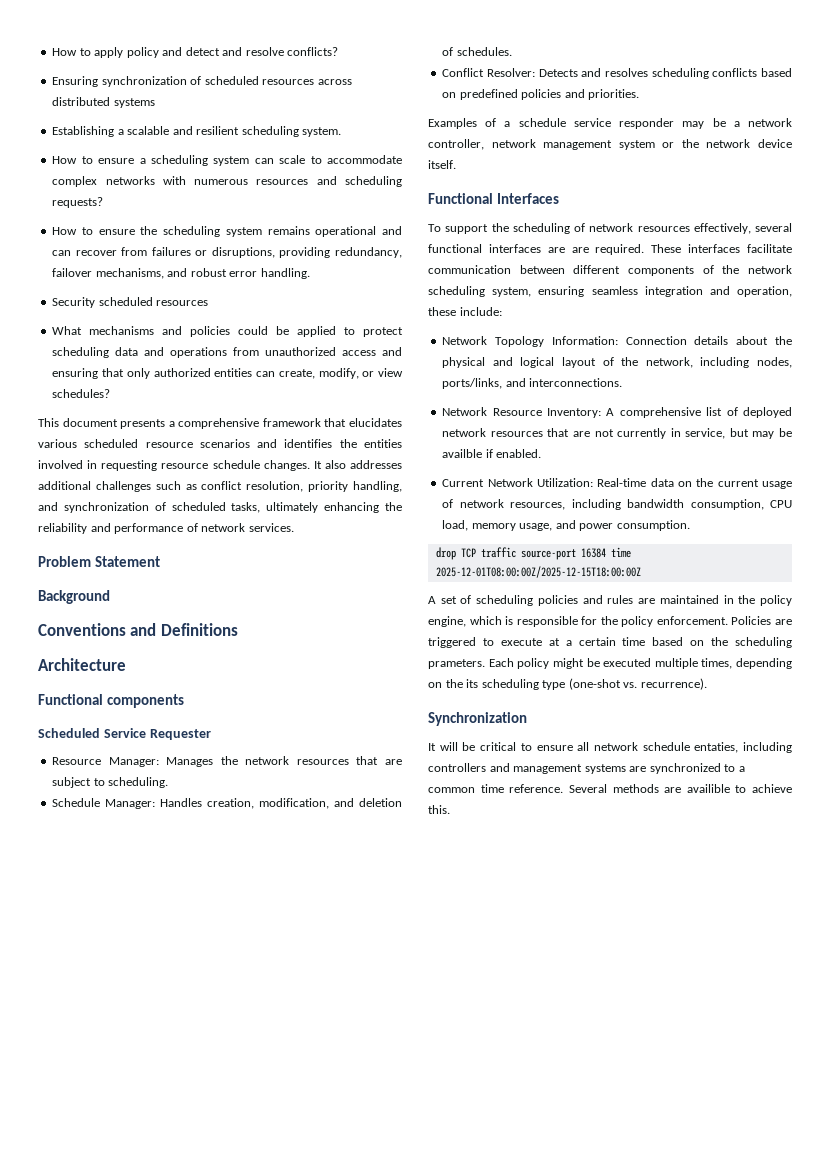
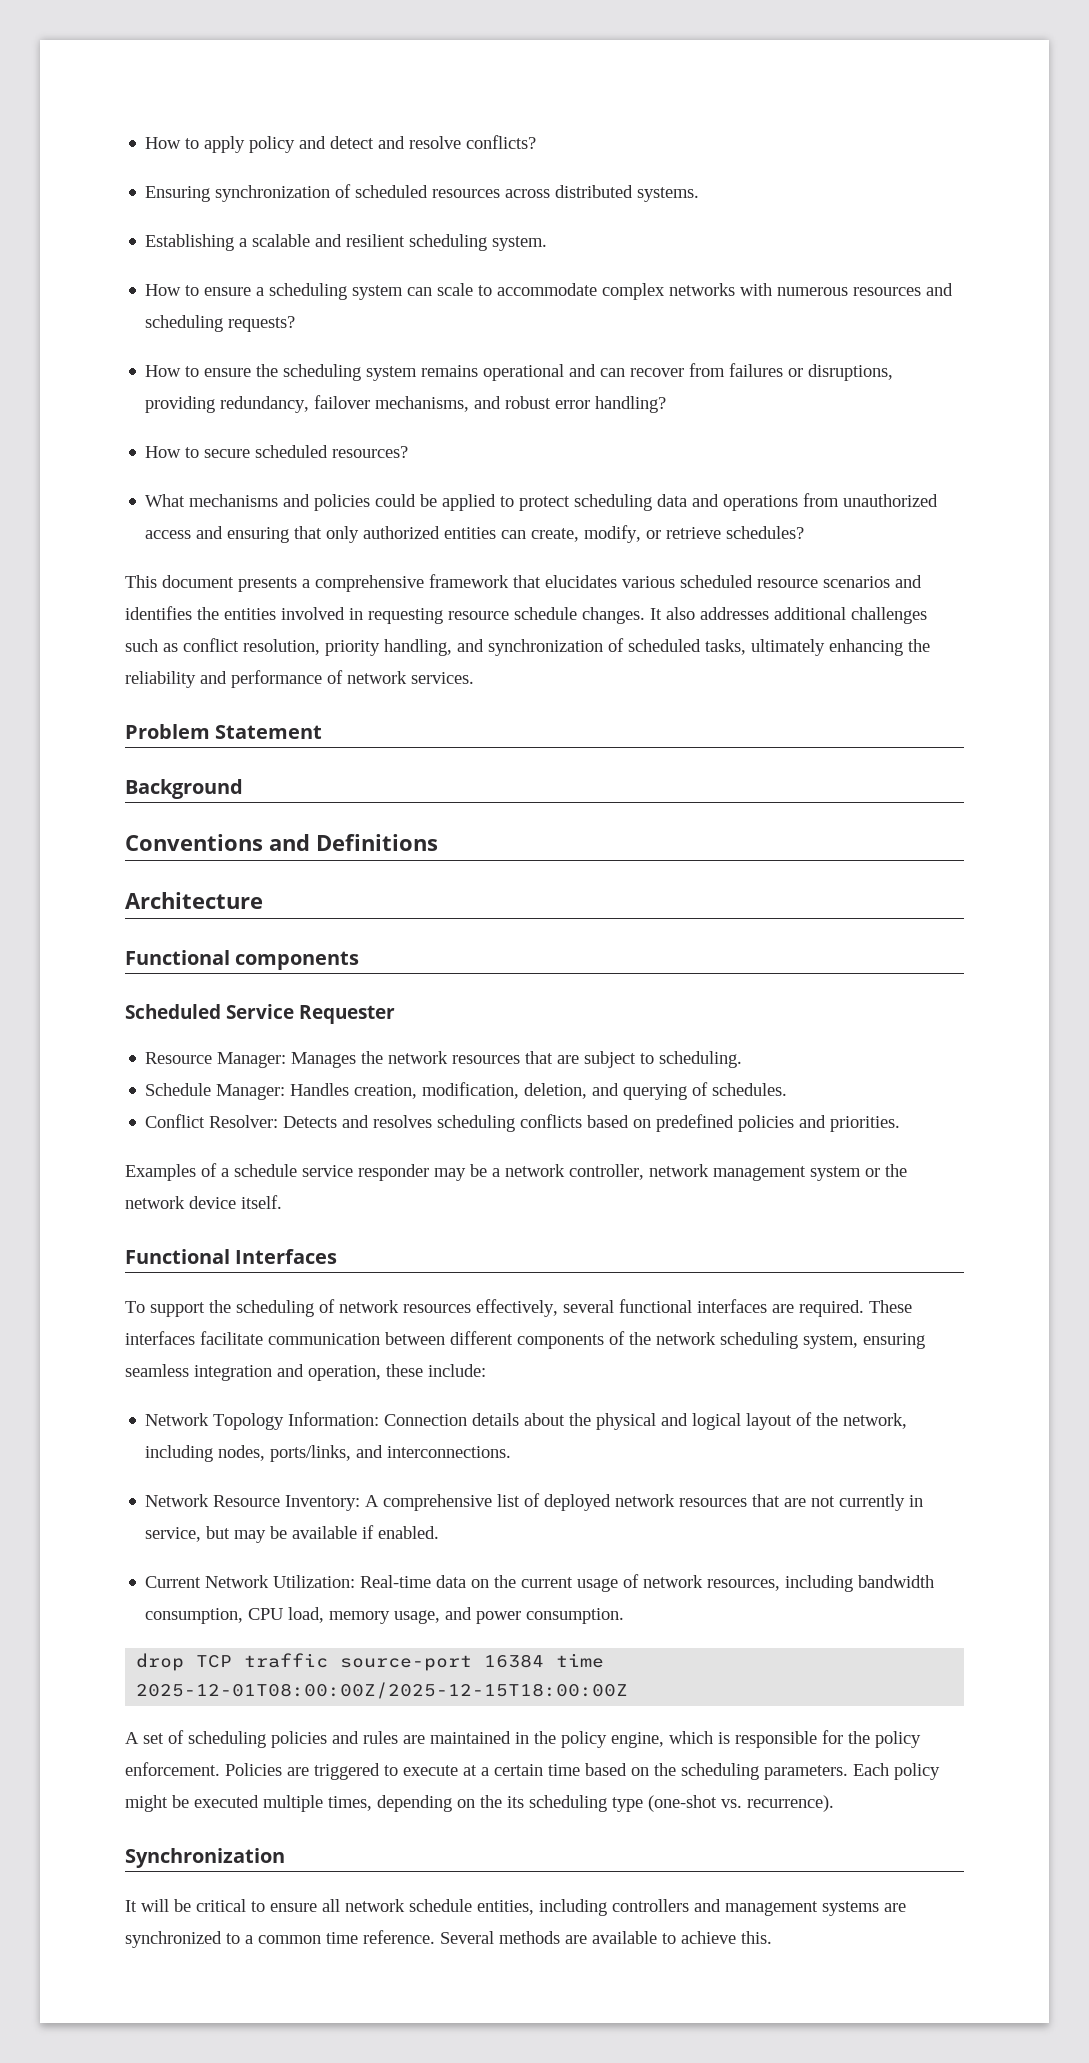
- Ensuring synchronization of scheduled resources across distributed systems
+ Ensuring synchronization of scheduled resources across distributed systems.
- How to ensure the scheduling system remains operational and can recover from failures or disruptions, providing redundancy, failover mechanisms, and robust error handling.
- Security scheduled resources
+ How to ensure the scheduling system remains operational and can recover from failures or disruptions, providing redundancy, failover mechanisms, and robust error handling?
+ How to secure scheduled resources?
- What mechanisms and policies could be applied to protect scheduling data and operations from unauthorized access and ensuring that only authorized entities can create, modify, or view schedules?
+ What mechanisms and policies could be applied to protect scheduling data and operations from unauthorized access and ensuring that only authorized entities can create, modify, or retrieve schedules?
- Schedule Manager: Handles creation, modification, and deletion of schedules.
+ Schedule Manager: Handles creation, modification, deletion, and querying of schedules.
- To support the scheduling of network resources effectively, several functional interfaces are are required.
+ To support the scheduling of network resources effectively, several functional interfaces are required.
- Network Resource Inventory: A comprehensive list of deployed network resources that are not currently in service, but may be availble if enabled.
+ Network Resource Inventory: A comprehensive list of deployed network resources that are not currently in service, but may be available if enabled.
- Policies are triggered to execute at a certain time based on the scheduling prameters.
+ Policies are triggered to execute at a certain time based on the scheduling parameters.
- It will be critical to ensure all network schedule entaties, including controllers and management systems are synchronized to a common time reference.
+ It will be critical to ensure all network schedule entities, including controllers and management systems are synchronized to a common time reference.
- Several methods are availible to achieve this.
+ Several methods are available to achieve this.

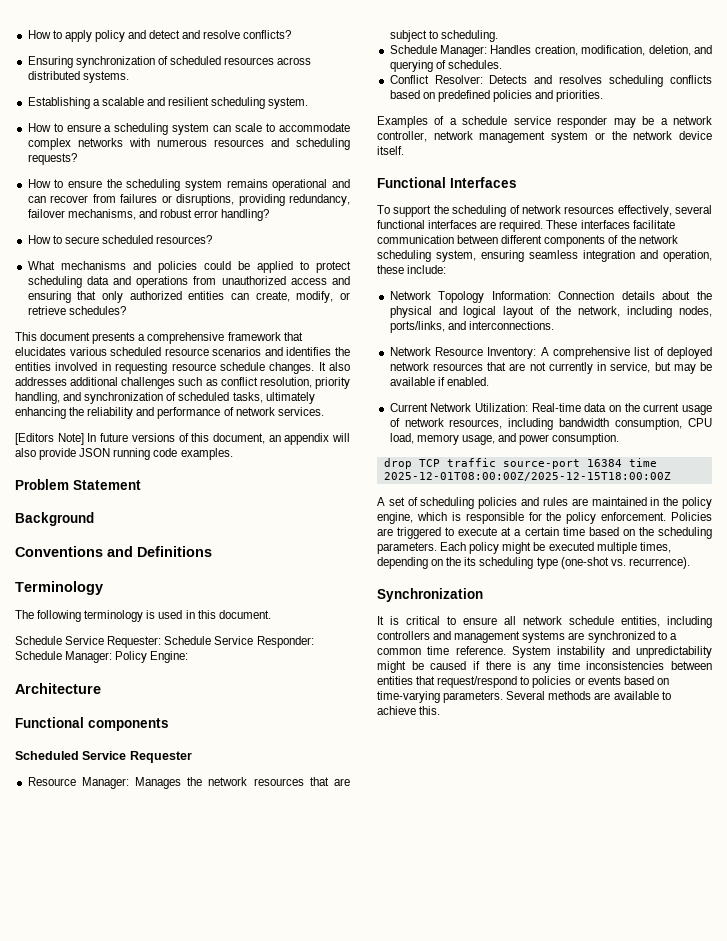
+ [Editors Note] In future versions of this document, an appendix will also provide JSON running code examples.
+ Terminology
+ The following terminology is used in this document.
+ Schedule Service Requester: Schedule Service Responder: Schedule Manager: Policy Engine:
- It will be critical to ensure all network schedule entities, including controllers and management systems are synchronized to a common time reference.
+ It is critical to ensure all network schedule entities, including controllers and management systems are synchronized to a common time reference.
+ System instability and unpredictability might be caused if there is any time inconsistencies between entities that request/respond to policies or events based on time-varying parameters.

